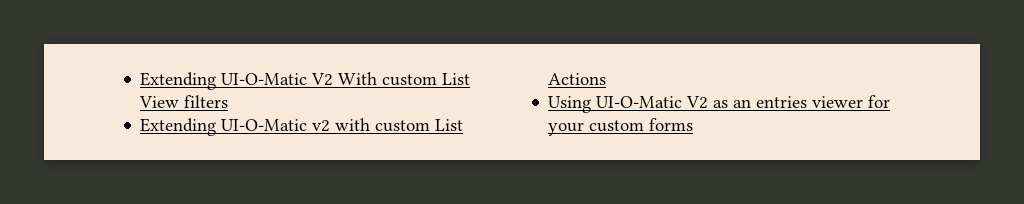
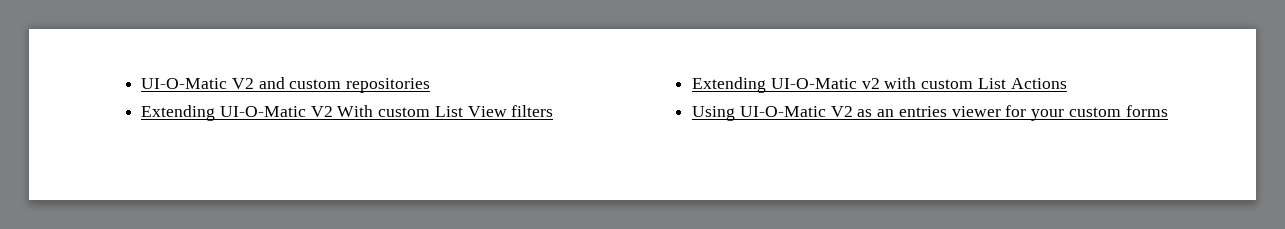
+ UI-O-Matic V2 and custom repositories

